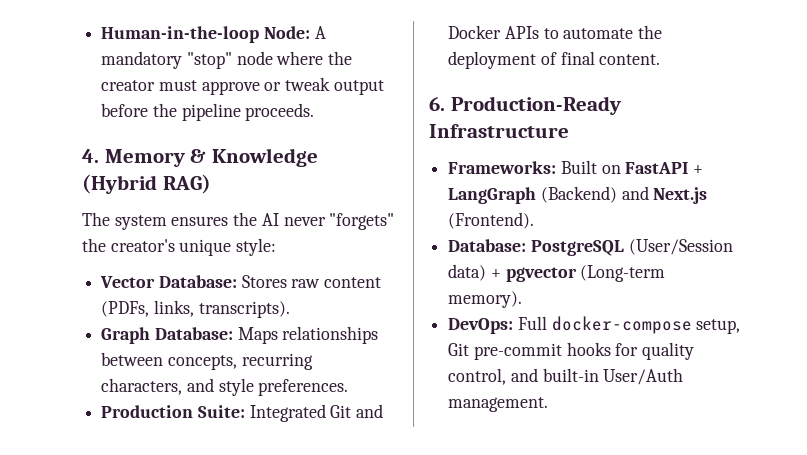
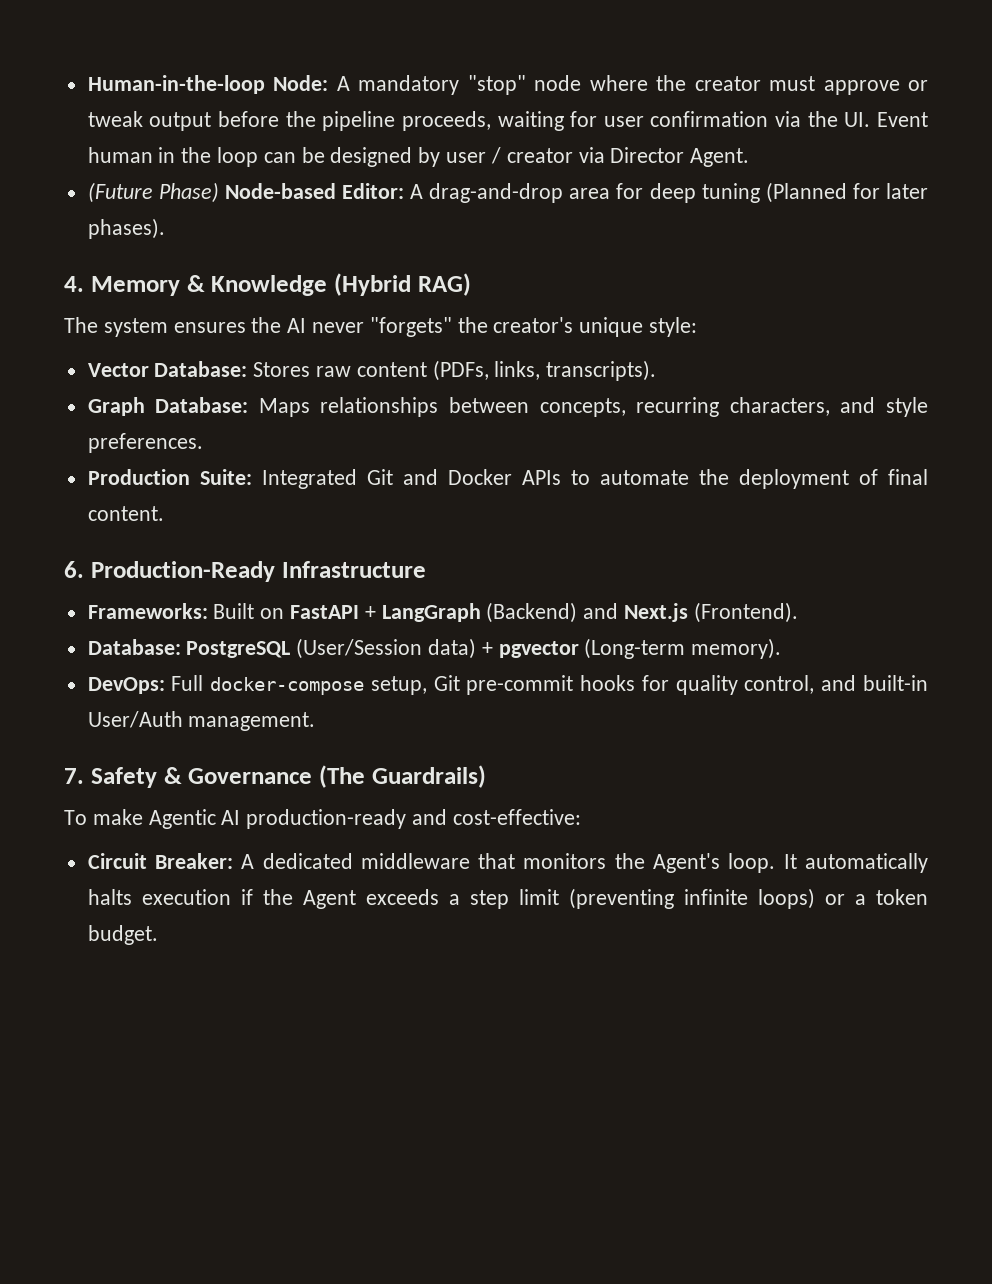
- Human-in-the-loop Node: A mandatory "stop" node where the creator must approve or tweak output before the pipeline proceeds.
+ Human-in-the-loop Node: A mandatory "stop" node where the creator must approve or tweak output before the pipeline proceeds, waiting for user confirmation via the UI. Event human in the loop can be designed by user / creator via Director Agent.
+ (Future Phase) Node-based Editor: A drag-and-drop area for deep tuning (Planned for later phases).
+ 7. Safety & Governance (The Guardrails)
+ To make Agentic AI production-ready and cost-effective:
+ Circuit Breaker: A dedicated middleware that monitors the Agent's loop. It automatically halts execution if the Agent exceeds a step limit (preventing infinite loops) or a token budget.

